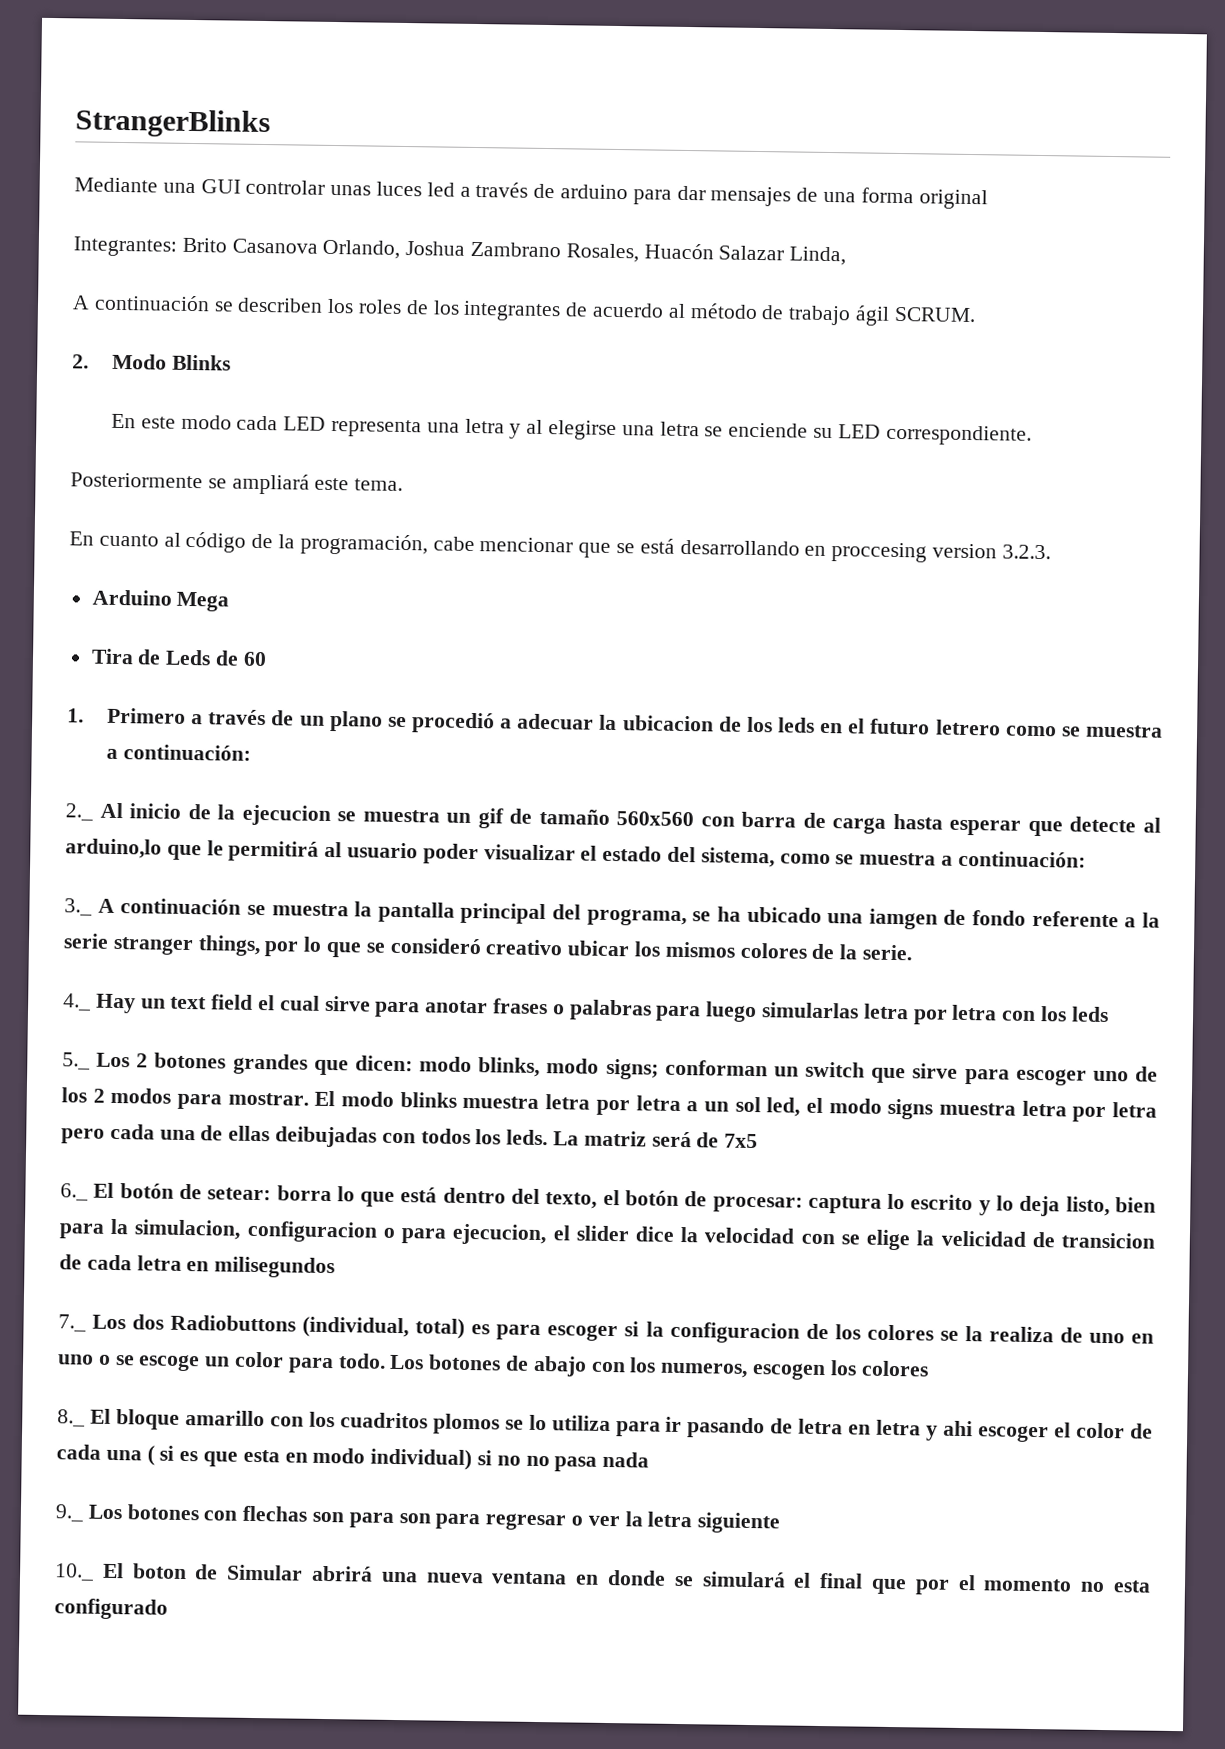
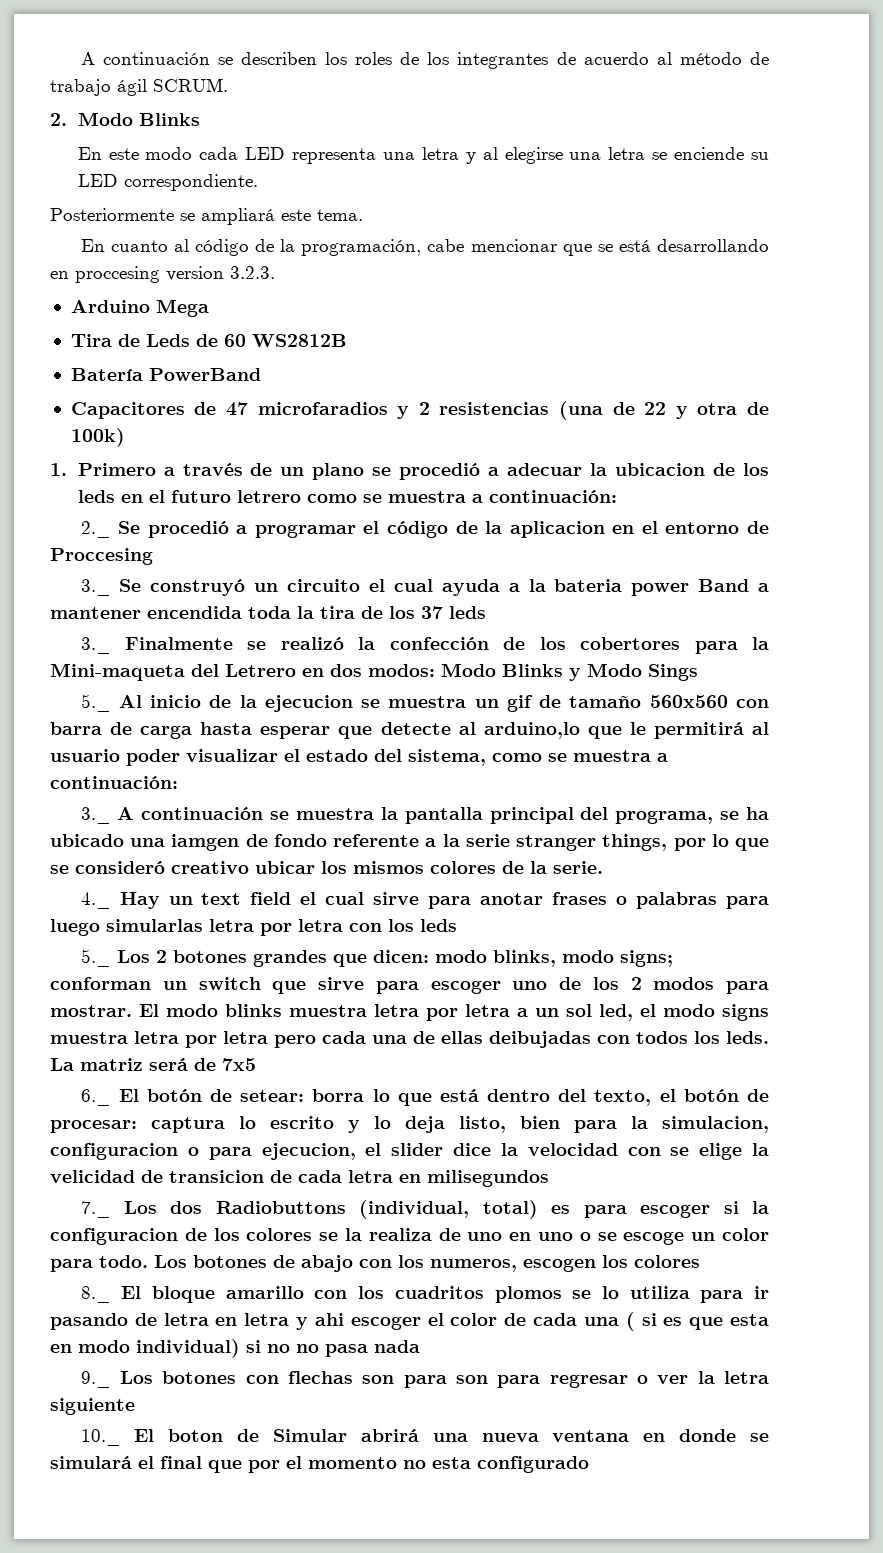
- StrangerBlinks
- Mediante una GUI controlar unas luces led a través de arduino para dar mensajes de una forma original
- Integrantes: Brito Casanova Orlando, Joshua Zambrano Rosales, Huacón Salazar Linda,
- Tira de Leds de 60
+ Tira de Leds de 60 WS2812B
+ Batería PowerBand
+ Capacitores de 47 microfaradios y 2 resistencias (una de 22 y otra de 100k)
- 2._ Al inicio de la ejecucion se muestra un gif de tamaño 560x560 con barra de carga hasta esperar que detecte al arduino,lo que le permitirá al usuario poder visualizar el estado del sistema, como se muestra a continuación:
+ 2._ Se procedió a programar el código de la aplicacion en el entorno de Proccesing
+ 3._ Se construyó un circuito el cual ayuda a la bateria power Band a mantener encendida toda la tira de los 37 leds
+ 3._ Finalmente se realizó la confección de los cobertores para la Mini-maqueta del Letrero en dos modos: Modo Blinks y Modo Sings
+ 5._ Al inicio de la ejecucion se muestra un gif de tamaño 560x560 con barra de carga hasta esperar que detecte al arduino,lo que le permitirá al usuario poder visualizar el estado del sistema, como se muestra a continuación:

